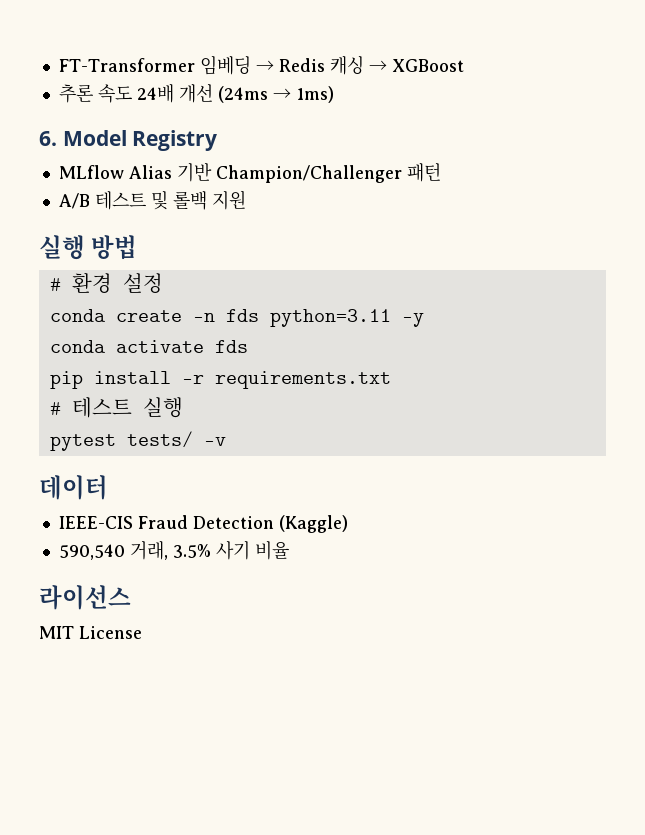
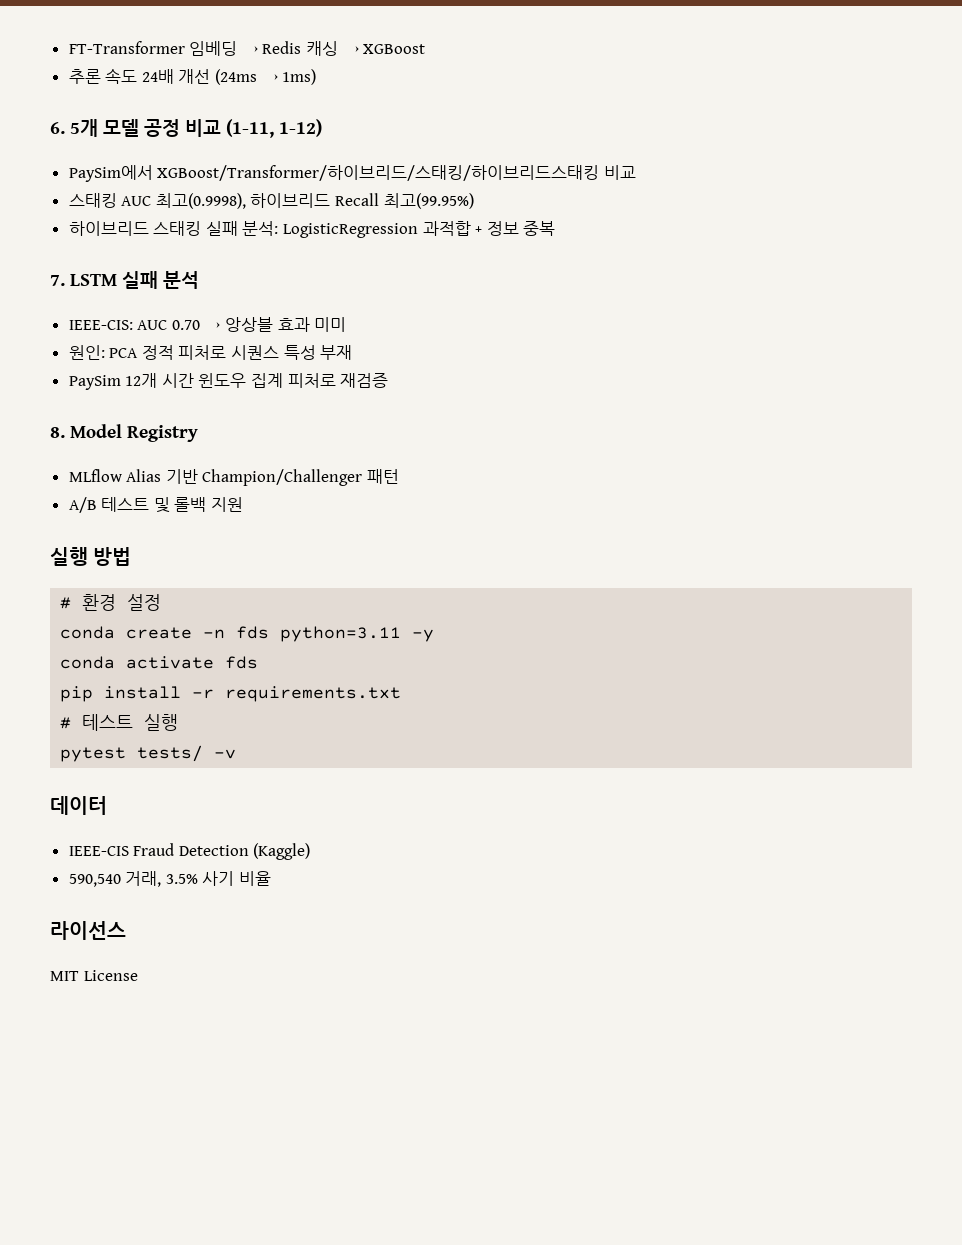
- 6. Model Registry
+ 6. 5개 모델 공정 비교 (1-11, 1-12)
+ PaySim에서 XGBoost/Transformer/하이브리드/스태킹/하이브리드스태킹 비교
+ 스태킹 AUC 최고(0.9998), 하이브리드 Recall 최고(99.95%)
+ 하이브리드 스태킹 실패 분석: LogisticRegression 과적합 + 정보 중복
+ 7. LSTM 실패 분석
+ IEEE-CIS: AUC 0.70 → 앙상블 효과 미미
+ 원인: PCA 정적 피처로 시퀀스 특성 부재
+ PaySim 12개 시간 윈도우 집계 피처로 재검증
+ 8. Model Registry

